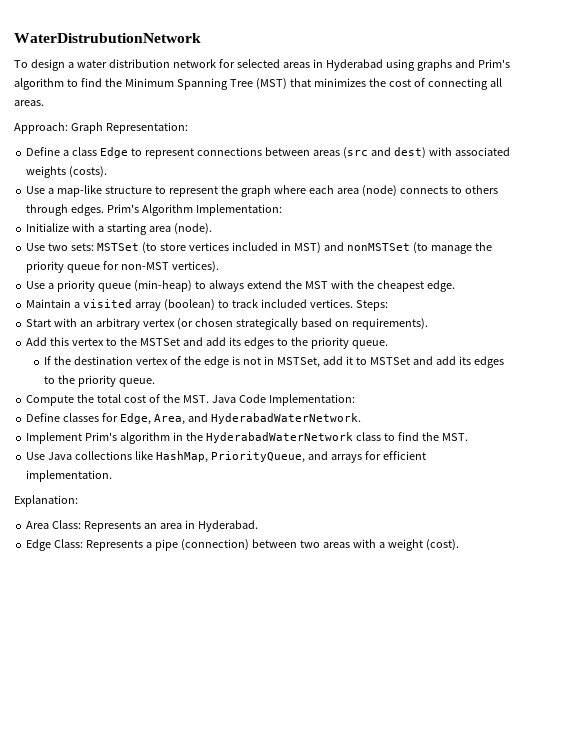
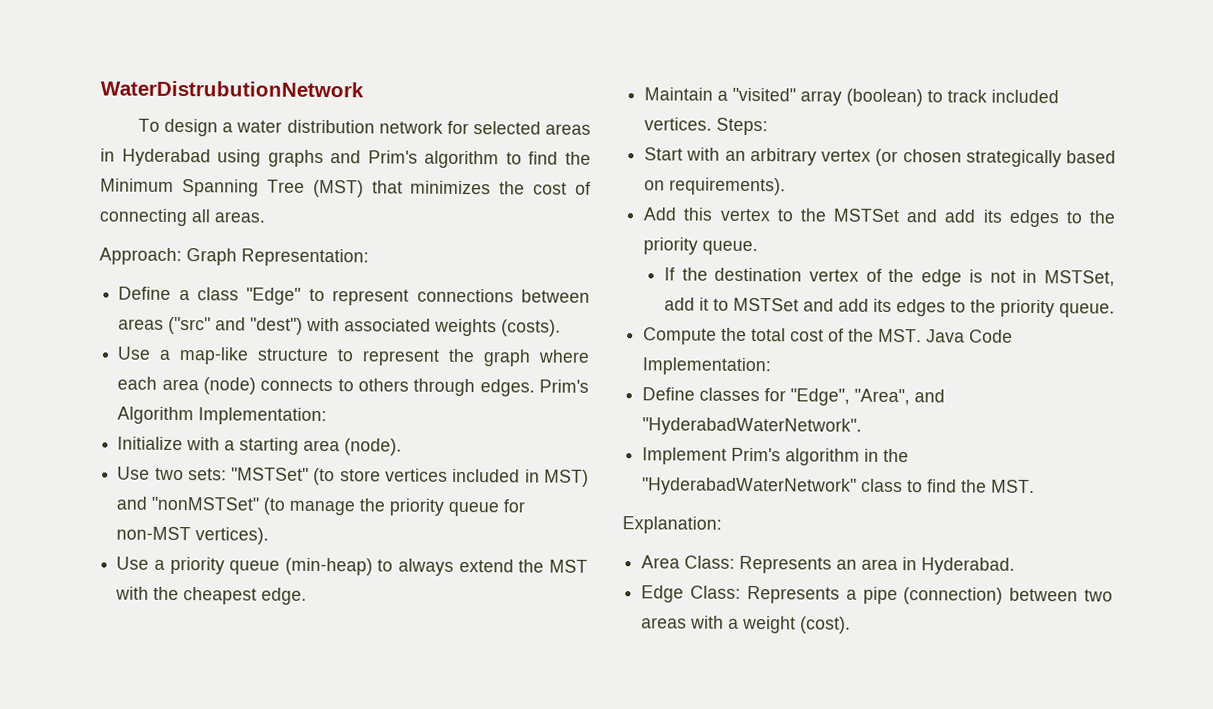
- Define a class Edge to represent connections between areas (src and dest) with associated weights (costs).
+ Define a class "Edge" to represent connections between areas ("src" and "dest") with associated weights (costs).
- Use two sets: MSTSet (to store vertices included in MST) and nonMSTSet (to manage the priority queue for non-MST vertices).
+ Use two sets: "MSTSet" (to store vertices included in MST) and "nonMSTSet" (to manage the priority queue for non-MST vertices).
- Maintain a visited array (boolean) to track included vertices.
+ Maintain a "visited" array (boolean) to track included vertices.
- Define classes for Edge, Area, and HyderabadWaterNetwork.
+ Define classes for "Edge", "Area", and "HyderabadWaterNetwork".
- Implement Prim's algorithm in the HyderabadWaterNetwork class to find the MST.
+ Implement Prim's algorithm in the "HyderabadWaterNetwork" class to find the MST.
- Use Java collections like HashMap, PriorityQueue, and arrays for efficient implementation.

